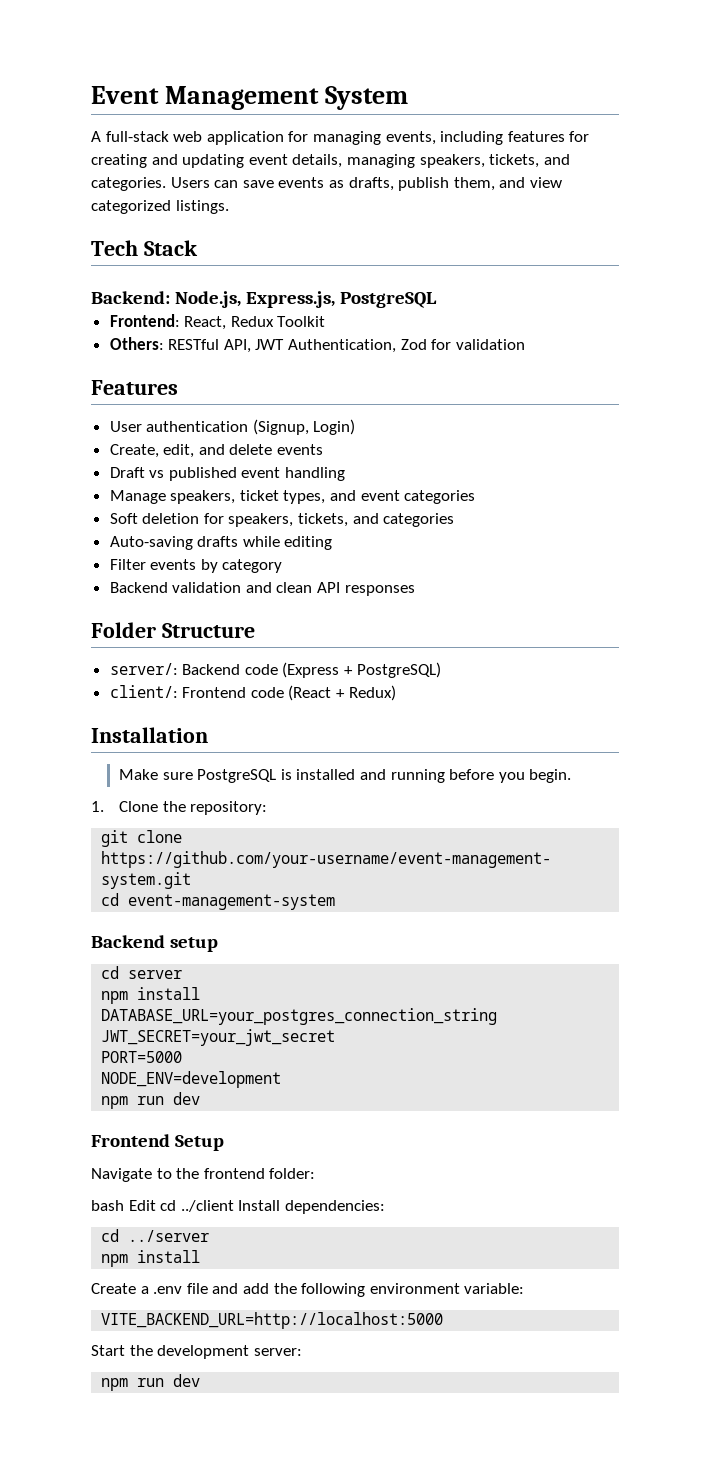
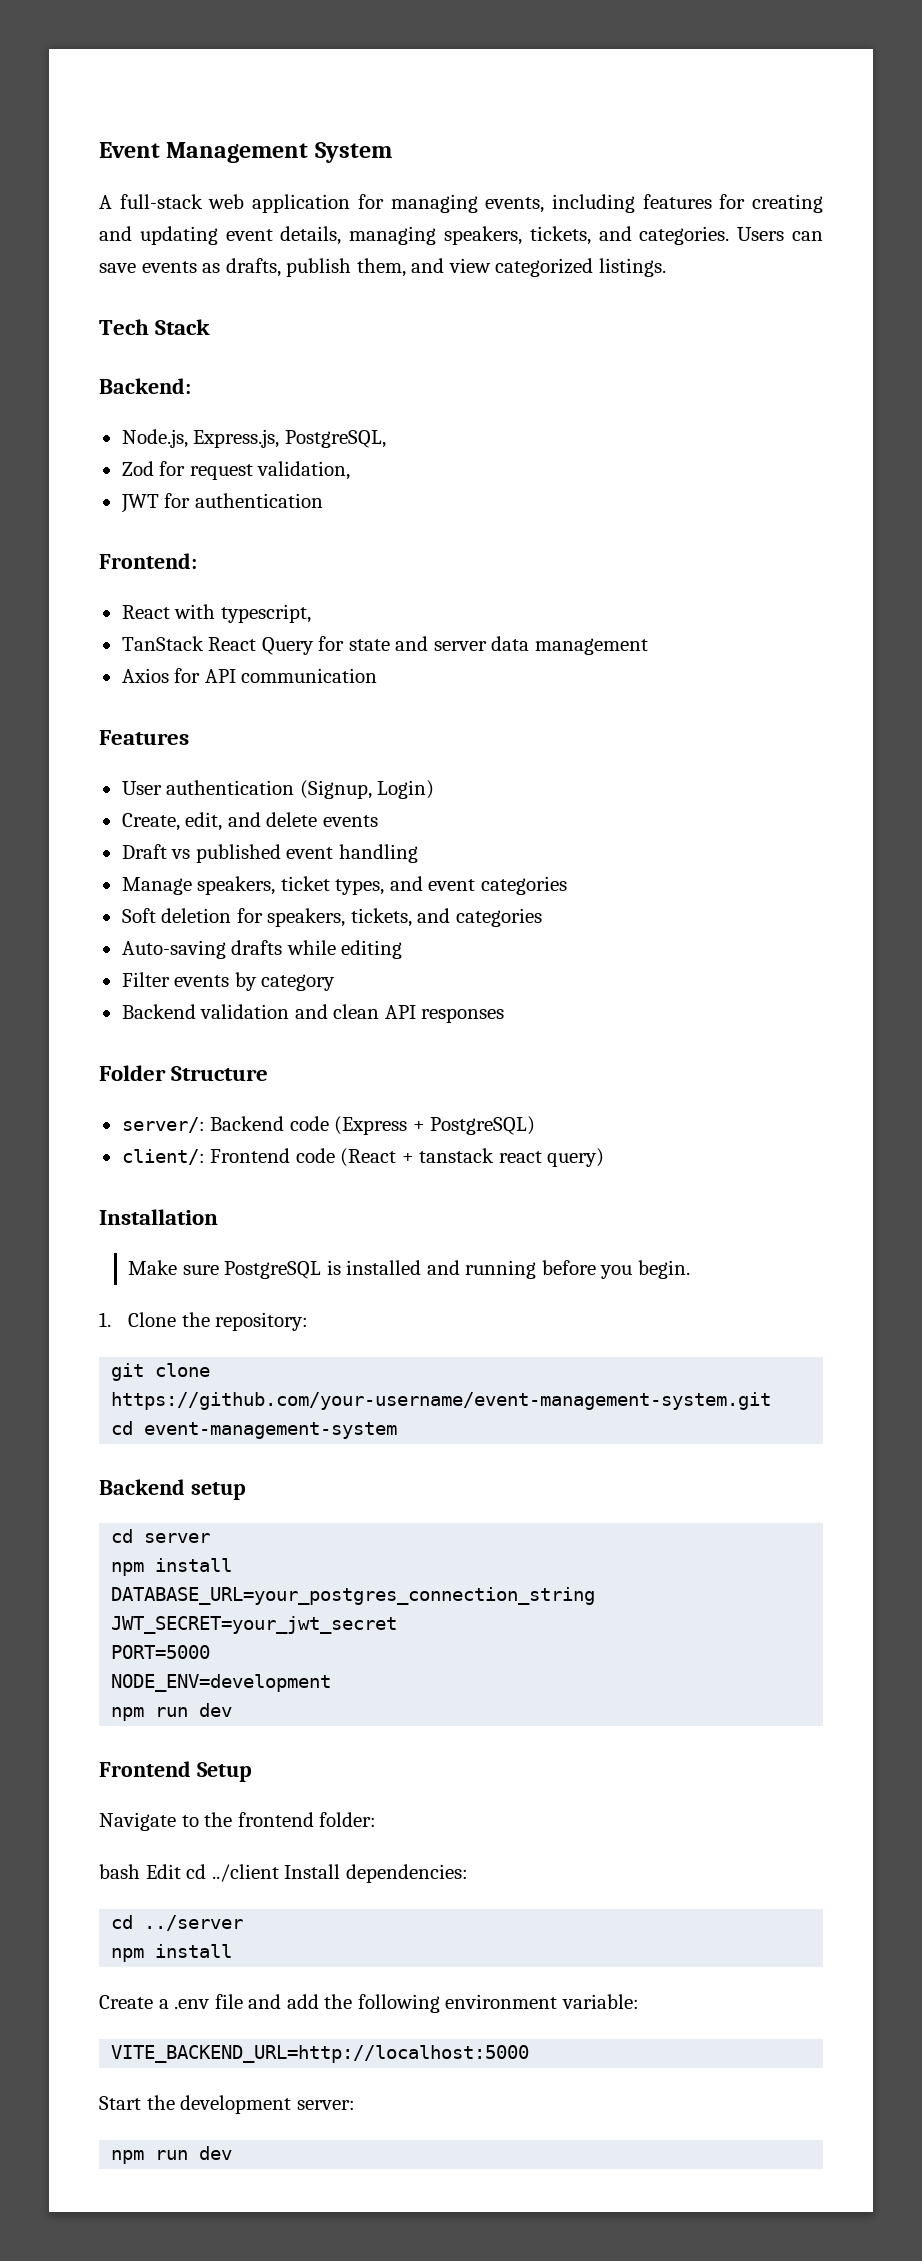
- Backend: Node.js, Express.js, PostgreSQL
- Frontend: React, Redux Toolkit
- Others: RESTful API, JWT Authentication, Zod for validation
+ Backend:
+ Node.js, Express.js, PostgreSQL,
+ Zod for request validation,
+ JWT for authentication
+ Frontend:
+ React with typescript,
+ TanStack React Query for state and server data management
+ Axios for API communication
- client/: Frontend code (React + Redux)
+ client/: Frontend code (React + tanstack react query)

